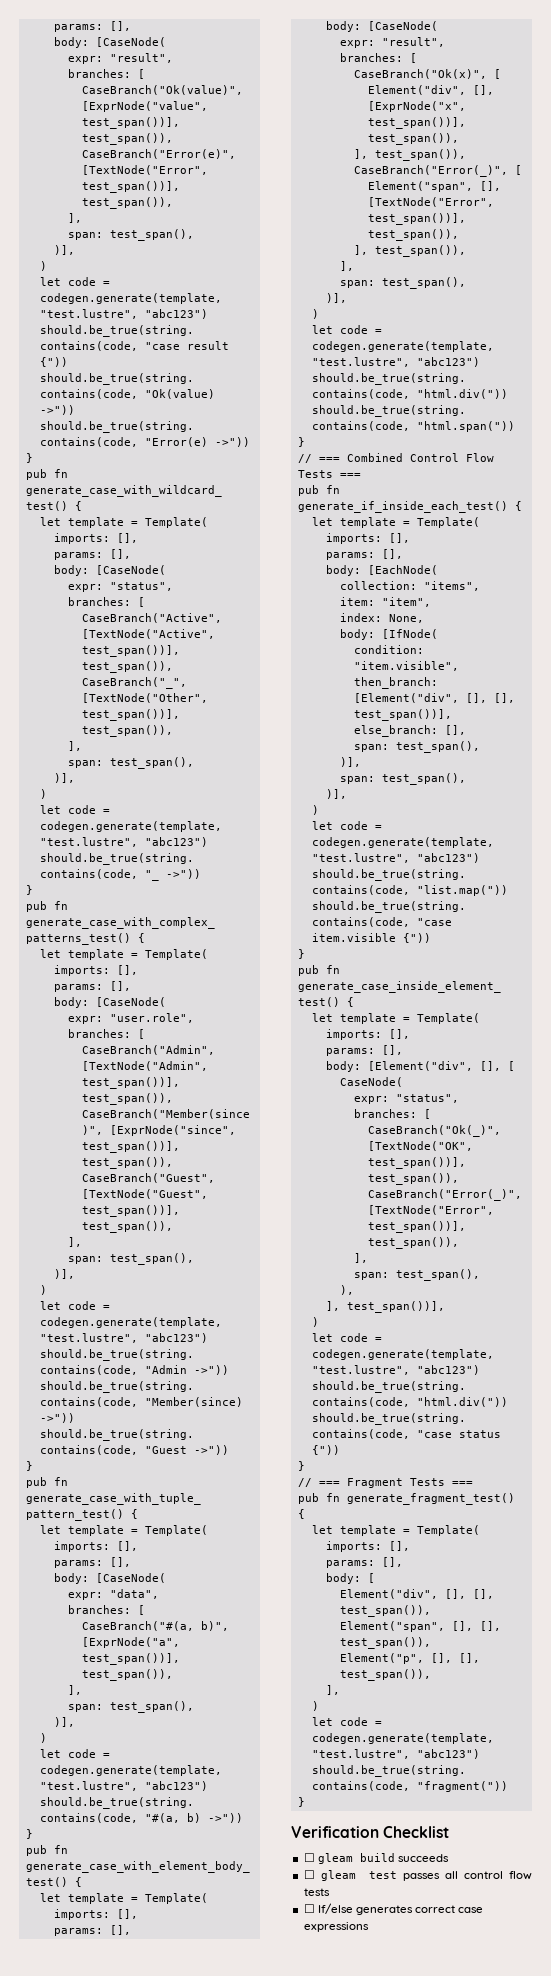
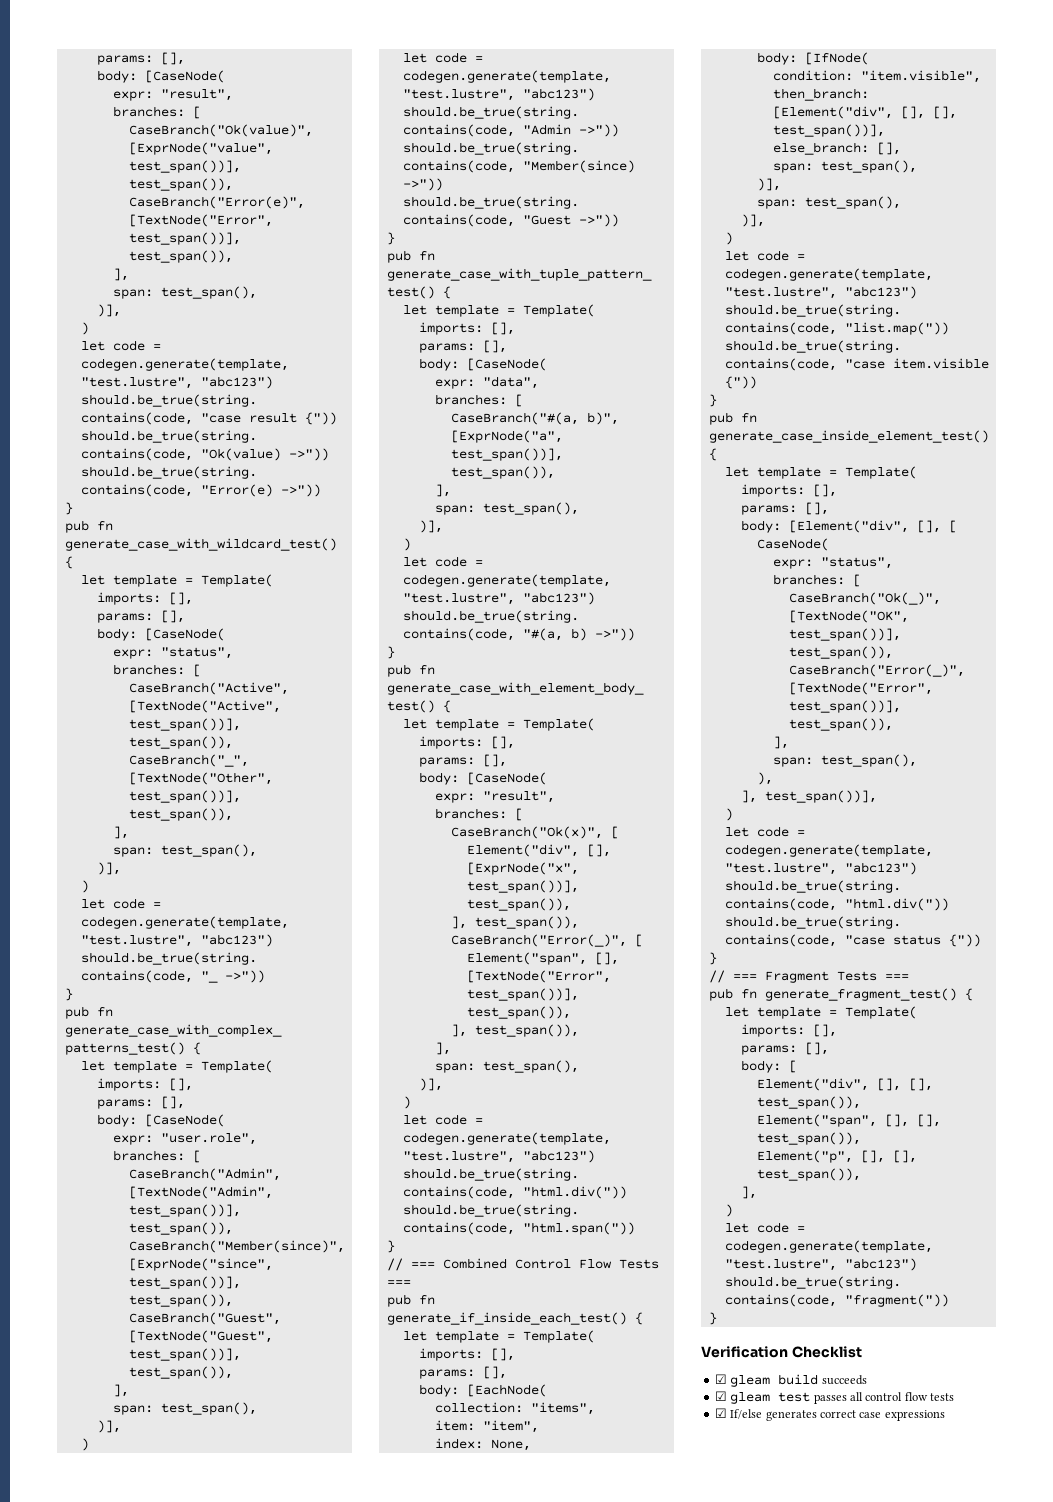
- ☐ gleam build succeeds
+ ☑ gleam build succeeds
- ☐ gleam test passes all control flow tests
+ ☑ gleam test passes all control flow tests
- ☐ If/else generates correct case expressions
+ ☑ If/else generates correct case expressions

